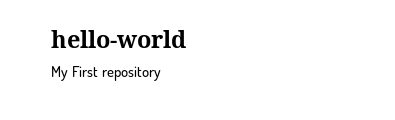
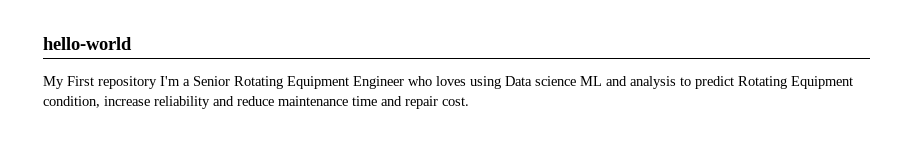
- My First repository
+ My First repository I'm a Senior Rotating Equipment Engineer who loves using Data science ML and analysis to predict Rotating Equipment condition, increase reliability and reduce maintenance time and repair cost.

